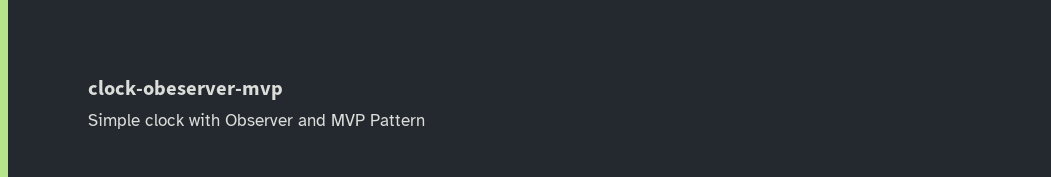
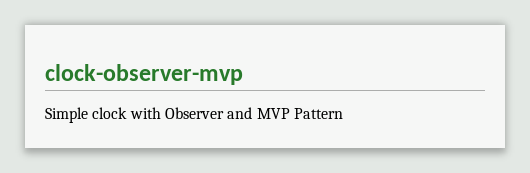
- clock-obeserver-mvp
+ clock-observer-mvp

